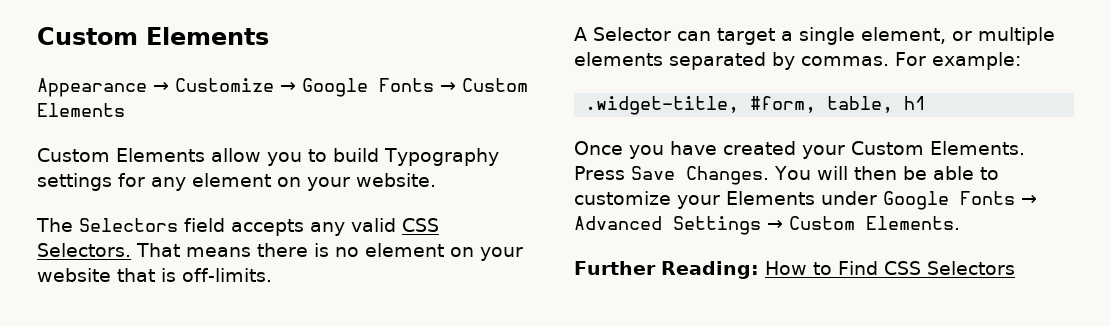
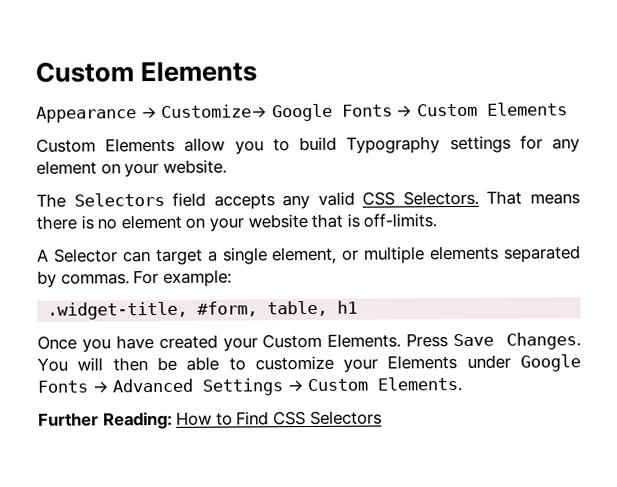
- Appearance → Customize → Google Fonts → Custom Elements
+ Appearance → Customize→ Google Fonts → Custom Elements

